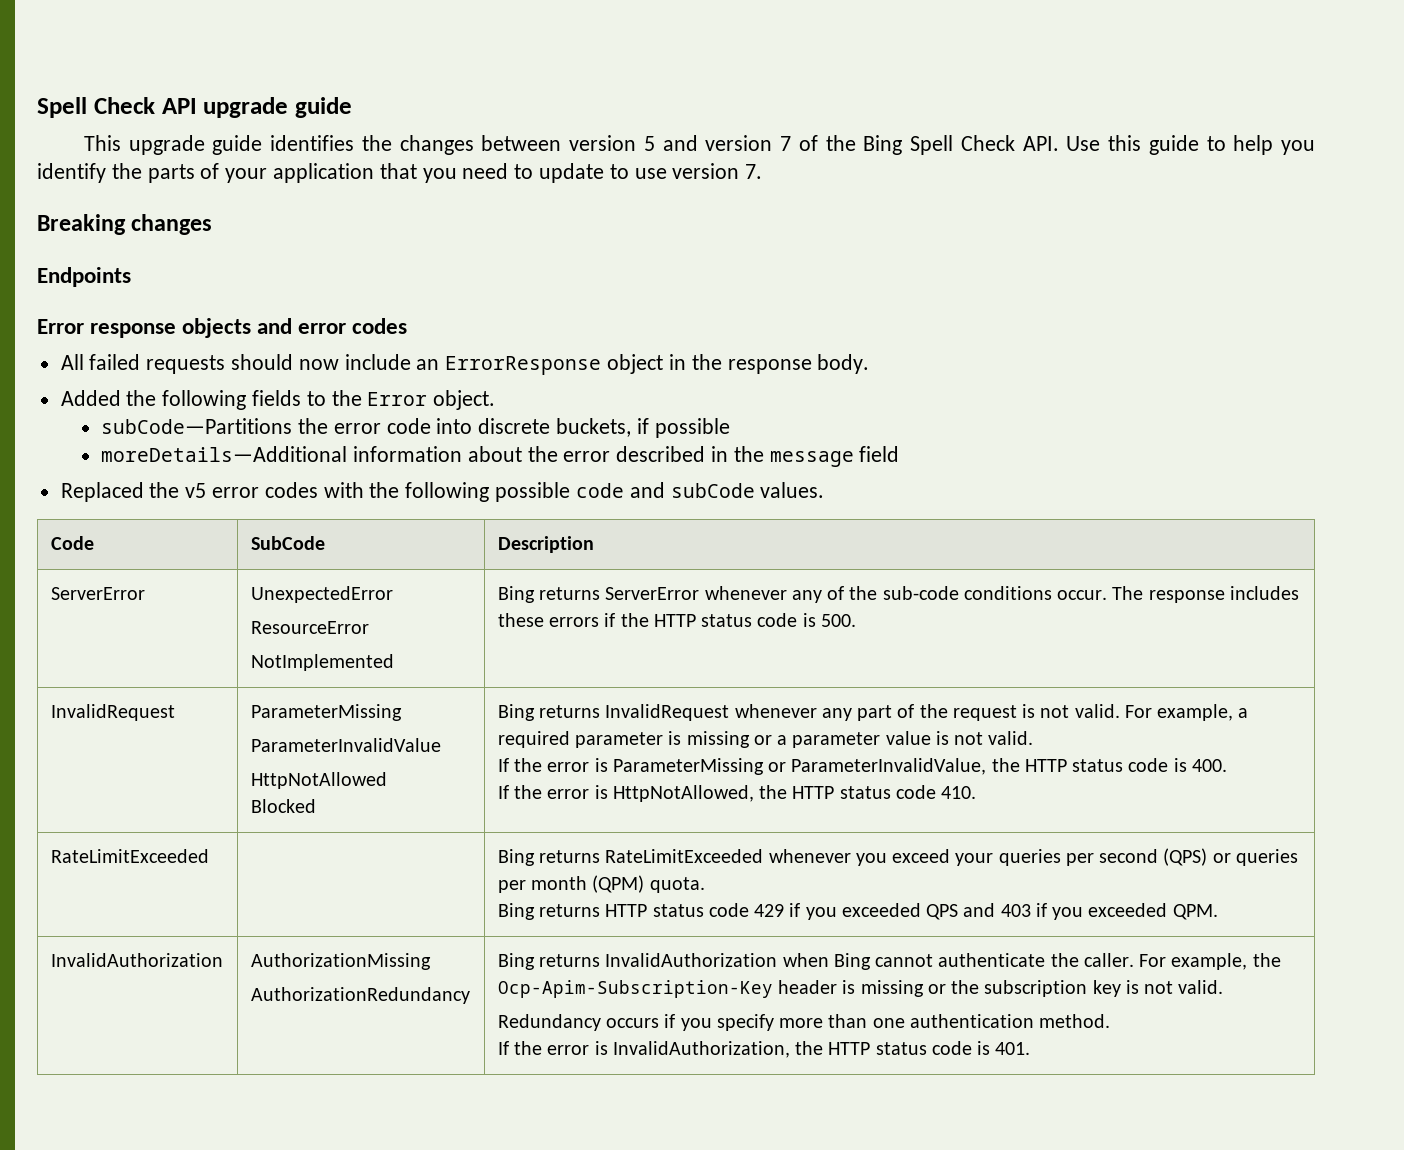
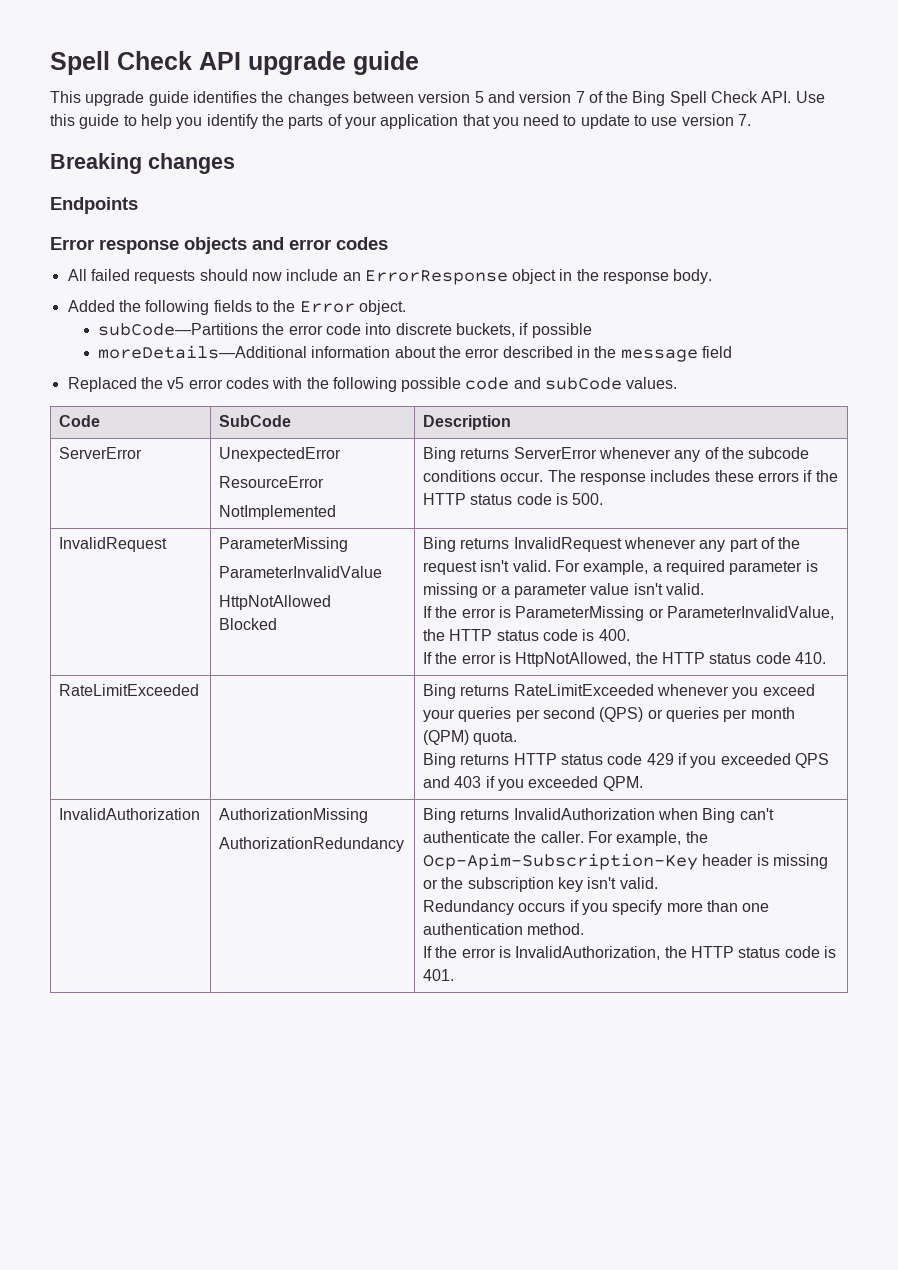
  ServerError | UnexpectedError
  ResourceError
- NotImplemented | Bing returns ServerError whenever any of the sub-code conditions occur. The response includes these errors if the HTTP status code is 500.
+ NotImplemented | Bing returns ServerError whenever any of the subcode conditions occur. The response includes these errors if the HTTP status code is 500.
- Bing returns InvalidRequest whenever any part of the request is not valid.
+ Bing returns InvalidRequest whenever any part of the request isn't valid.
- For example, a required parameter is missing or a parameter value is not valid.
+ For example, a required parameter is missing or a parameter value isn't valid.
- Bing returns InvalidAuthorization when Bing cannot authenticate the caller.
+ Bing returns InvalidAuthorization when Bing can't authenticate the caller.
- For example, the Ocp-Apim-Subscription-Key header is missing or the subscription key is not valid.
+ For example, the Ocp-Apim-Subscription-Key header is missing or the subscription key isn't valid.

